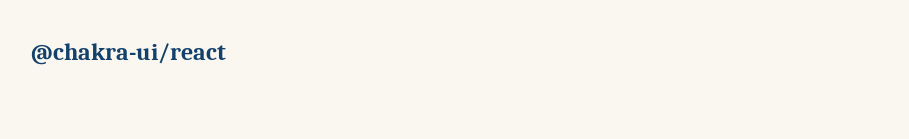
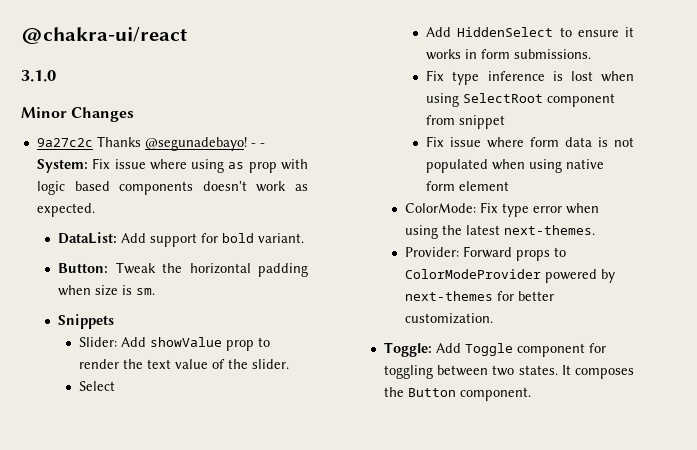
+ 3.1.0
+ Minor Changes
+ 9a27c2c Thanks @segunadebayo! - - System: Fix issue where using as prop with logic based components doesn't work as expected.
+ DataList: Add support for bold variant.
+ Button: Tweak the horizontal padding when size is sm.
+ Snippets
+ Slider: Add showValue prop to render the text value of the slider.
+ Select
+ Add HiddenSelect to ensure it works in form submissions.
+ Fix type inference is lost when using SelectRoot component from snippet
+ Fix issue where form data is not populated when using native form element
+ ColorMode: Fix type error when using the latest next-themes.
+ Provider: Forward props to ColorModeProvider powered by next-themes for better customization.
+ Toggle: Add Toggle component for toggling between two states. It composes the Button component.

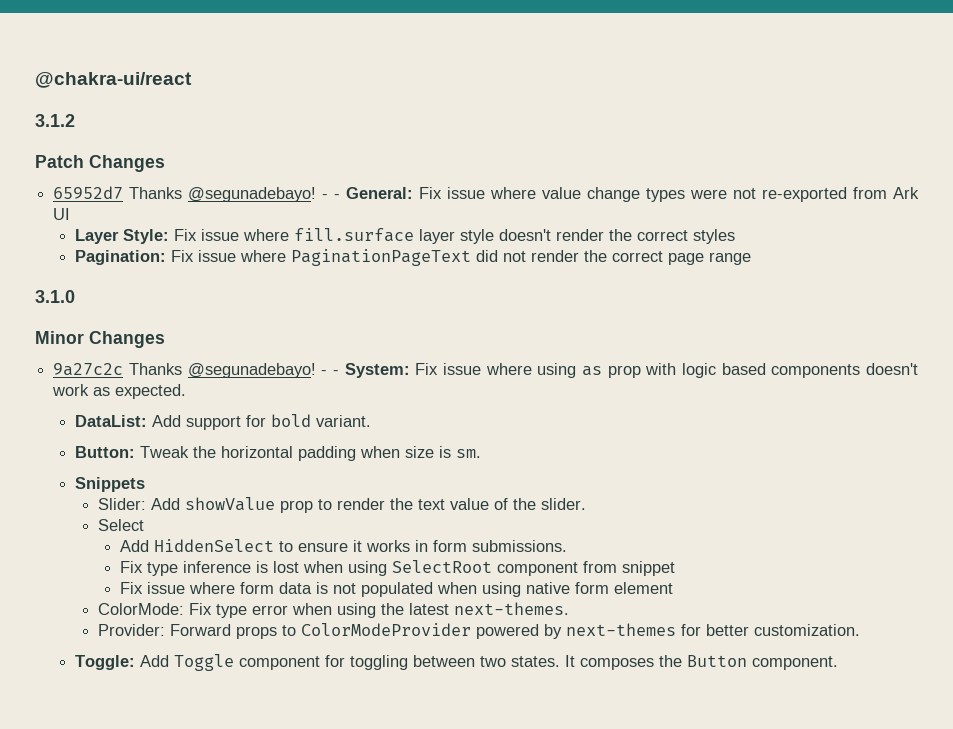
+ 3.1.2
+ Patch Changes
+ 65952d7 Thanks @segunadebayo! - - General: Fix issue where value change types were not re-exported from Ark UI
+ Layer Style: Fix issue where fill.surface layer style doesn't render the correct styles
+ Pagination: Fix issue where PaginationPageText did not render the correct page range

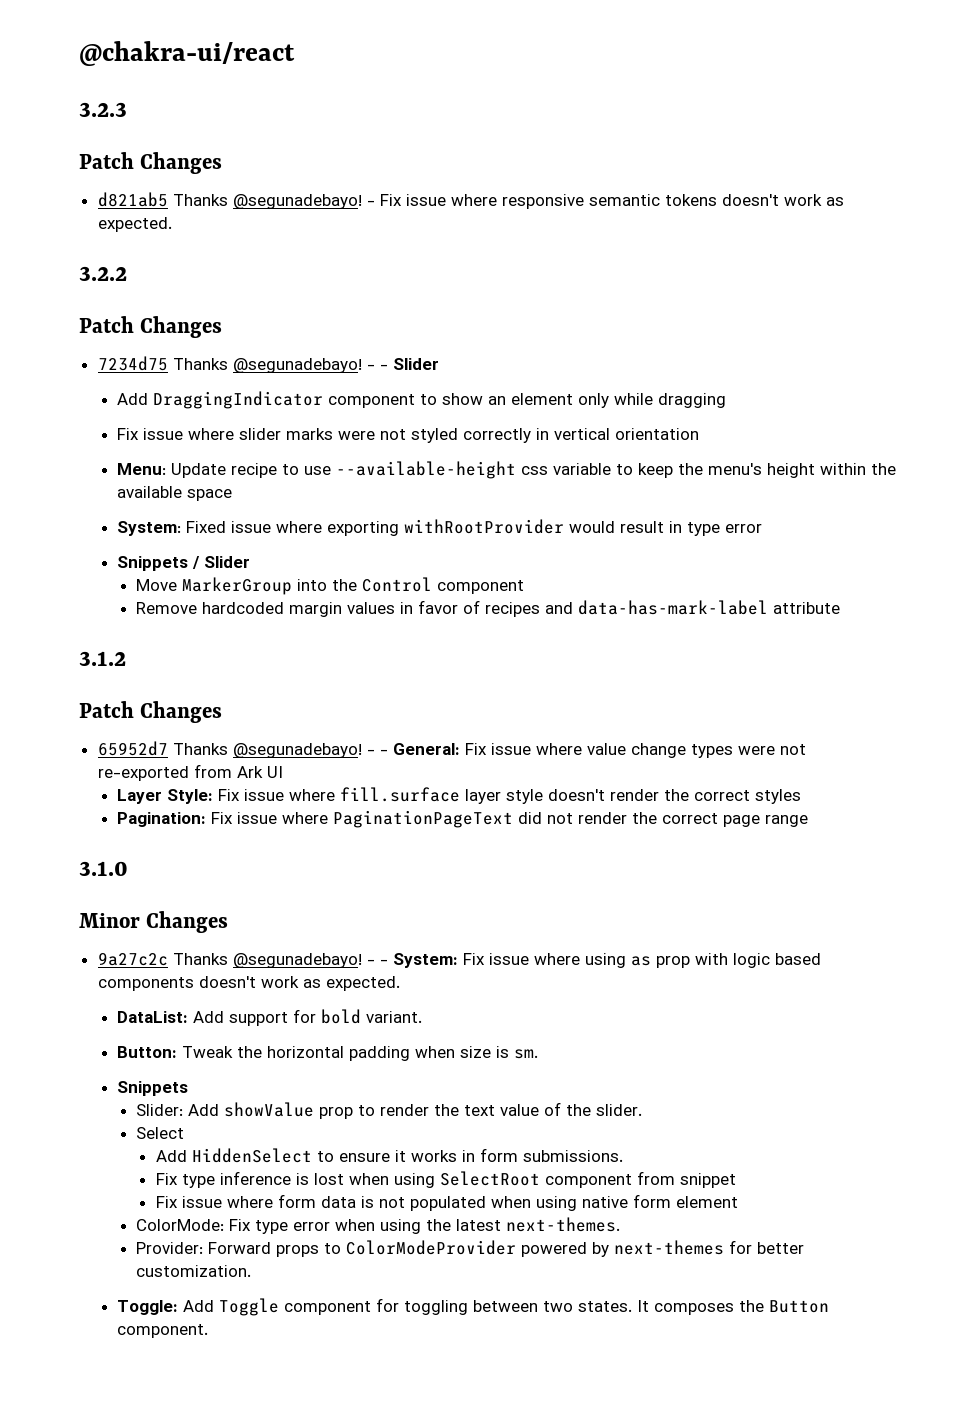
+ 3.2.3
+ Patch Changes
+ d821ab5 Thanks @segunadebayo! - Fix issue where responsive semantic tokens doesn't work as expected.
+ 3.2.2
+ Patch Changes
+ 7234d75 Thanks @segunadebayo! - - Slider
+ Add DraggingIndicator component to show an element only while dragging
+ Fix issue where slider marks were not styled correctly in vertical orientation
+ Menu: Update recipe to use --available-height css variable to keep the menu's height within the available space
+ System: Fixed issue where exporting withRootProvider would result in type error
+ Snippets / Slider
+ Move MarkerGroup into the Control component
+ Remove hardcoded margin values in favor of recipes and data-has-mark-label attribute

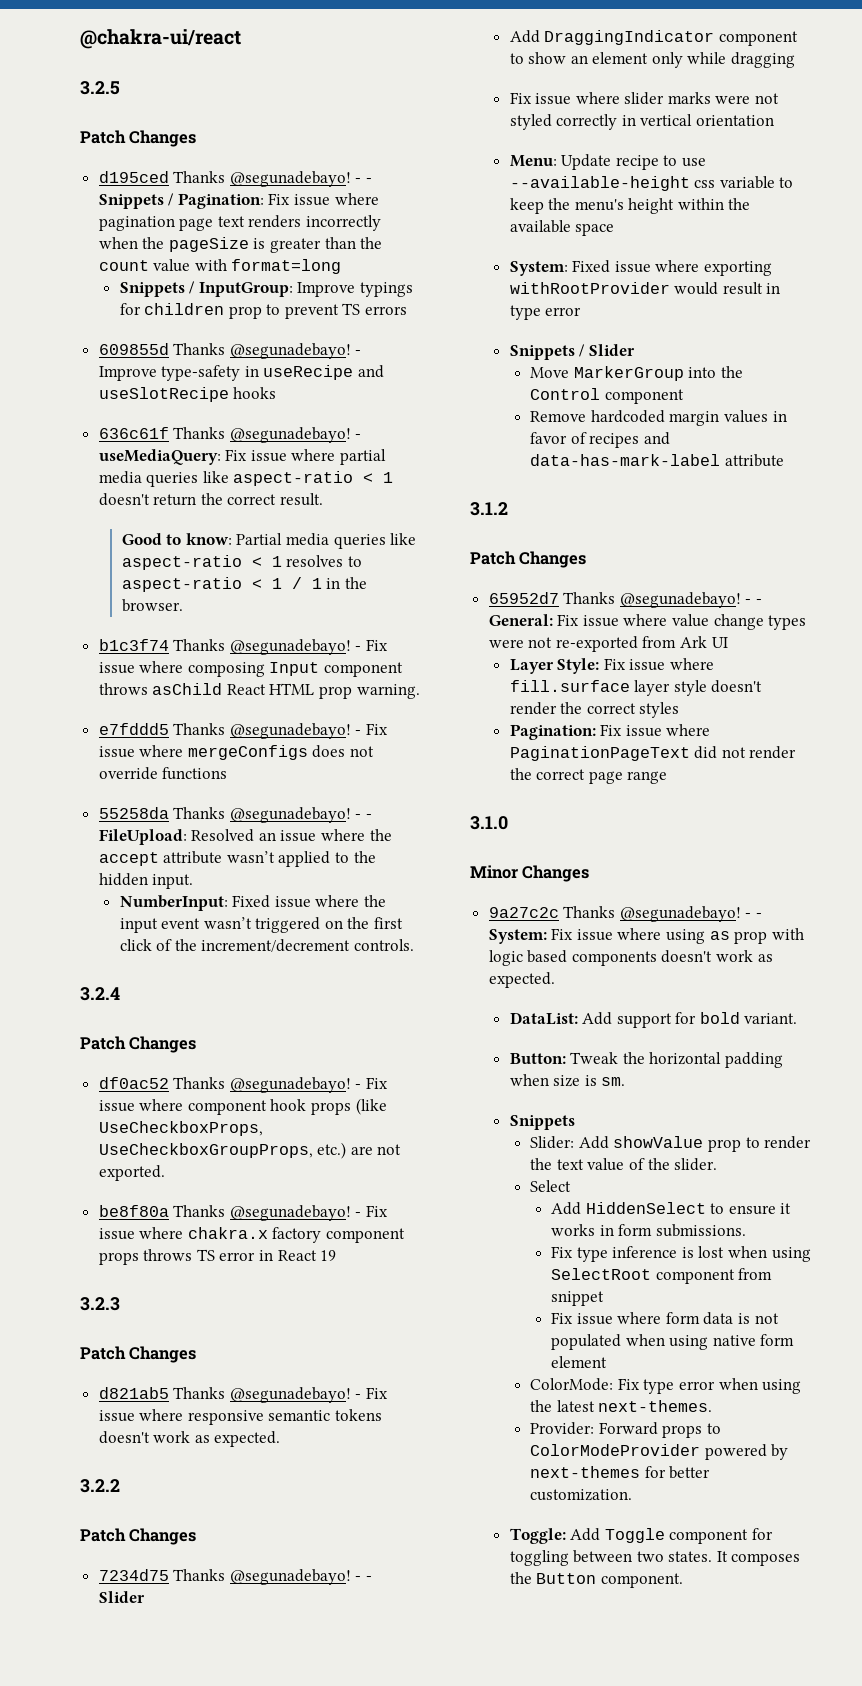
+ 3.2.5
+ Patch Changes
+ d195ced Thanks @segunadebayo! - - Snippets / Pagination: Fix issue where pagination page text renders incorrectly when the pageSize is greater than the count value with format=long
+ Snippets / InputGroup: Improve typings for children prop to prevent TS errors
+ 609855d Thanks @segunadebayo! - Improve type-safety in useRecipe and useSlotRecipe hooks
+ 636c61f Thanks @segunadebayo! - useMediaQuery: Fix issue where partial media queries like aspect-ratio < 1 doesn't return the correct result.
+ Good to know: Partial media queries like aspect-ratio < 1 resolves to aspect-ratio < 1 / 1 in the browser.
+ b1c3f74 Thanks @segunadebayo! - Fix issue where composing Input component throws asChild React HTML prop warning.
+ e7fddd5 Thanks @segunadebayo! - Fix issue where mergeConfigs does not override functions
+ 55258da Thanks @segunadebayo! - - FileUpload: Resolved an issue where the accept attribute wasn’t applied to the hidden input.
+ NumberInput: Fixed issue where the input event wasn’t triggered on the first click of the increment/decrement controls.
+ 3.2.4
+ Patch Changes
+ df0ac52 Thanks @segunadebayo! - Fix issue where component hook props (like UseCheckboxProps, UseCheckboxGroupProps, etc.) are not exported.
+ be8f80a Thanks @segunadebayo! - Fix issue where chakra.x factory component props throws TS error in React 19

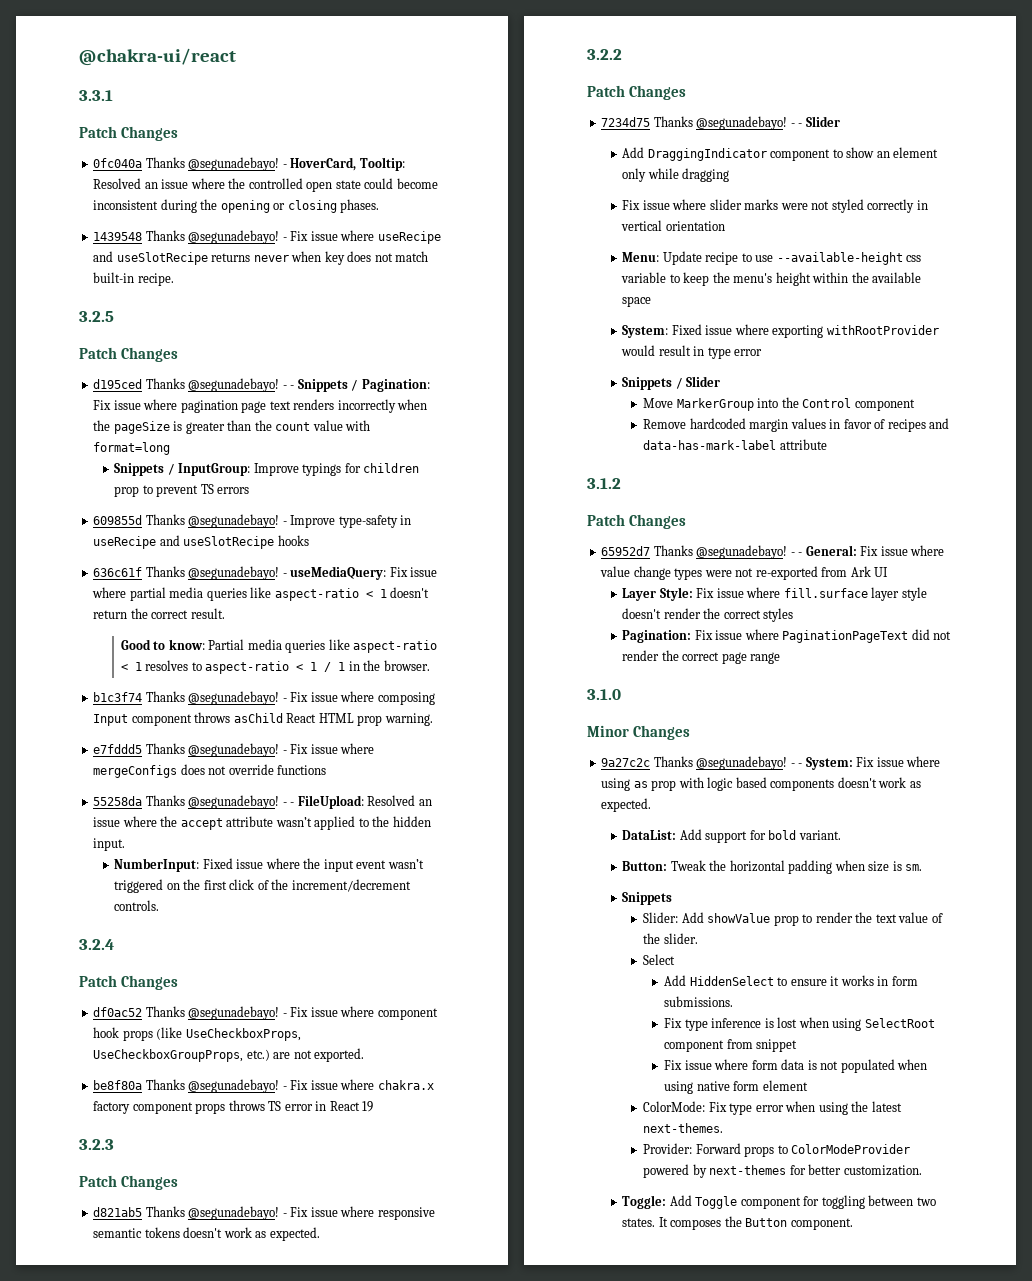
+ 3.3.1
+ Patch Changes
+ 0fc040a Thanks @segunadebayo! - HoverCard, Tooltip: Resolved an issue where the controlled open state could become inconsistent during the opening or closing phases.
+ 1439548 Thanks @segunadebayo! - Fix issue where useRecipe and useSlotRecipe returns never when key does not match built-in recipe.

